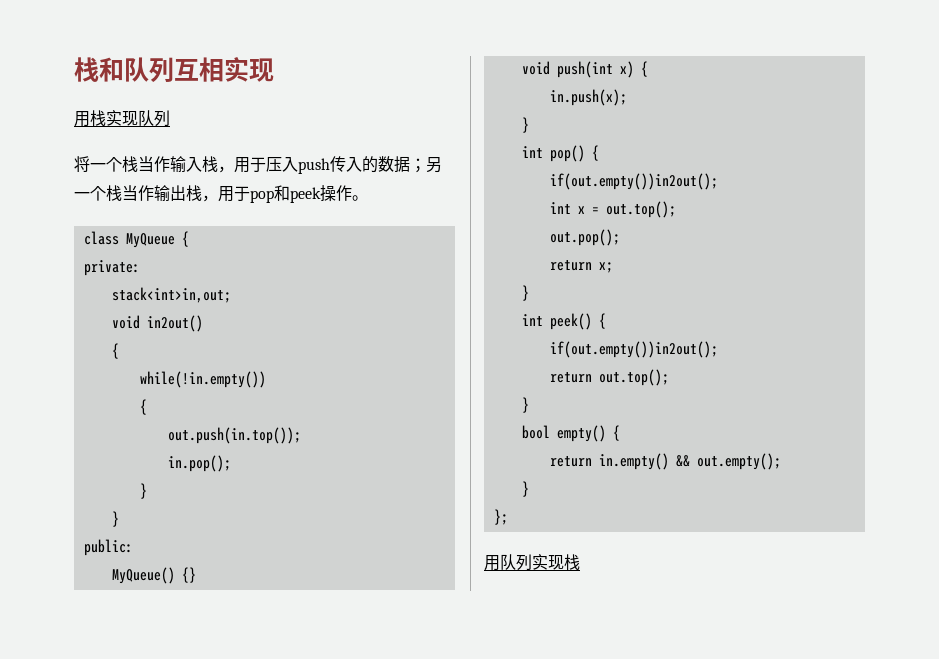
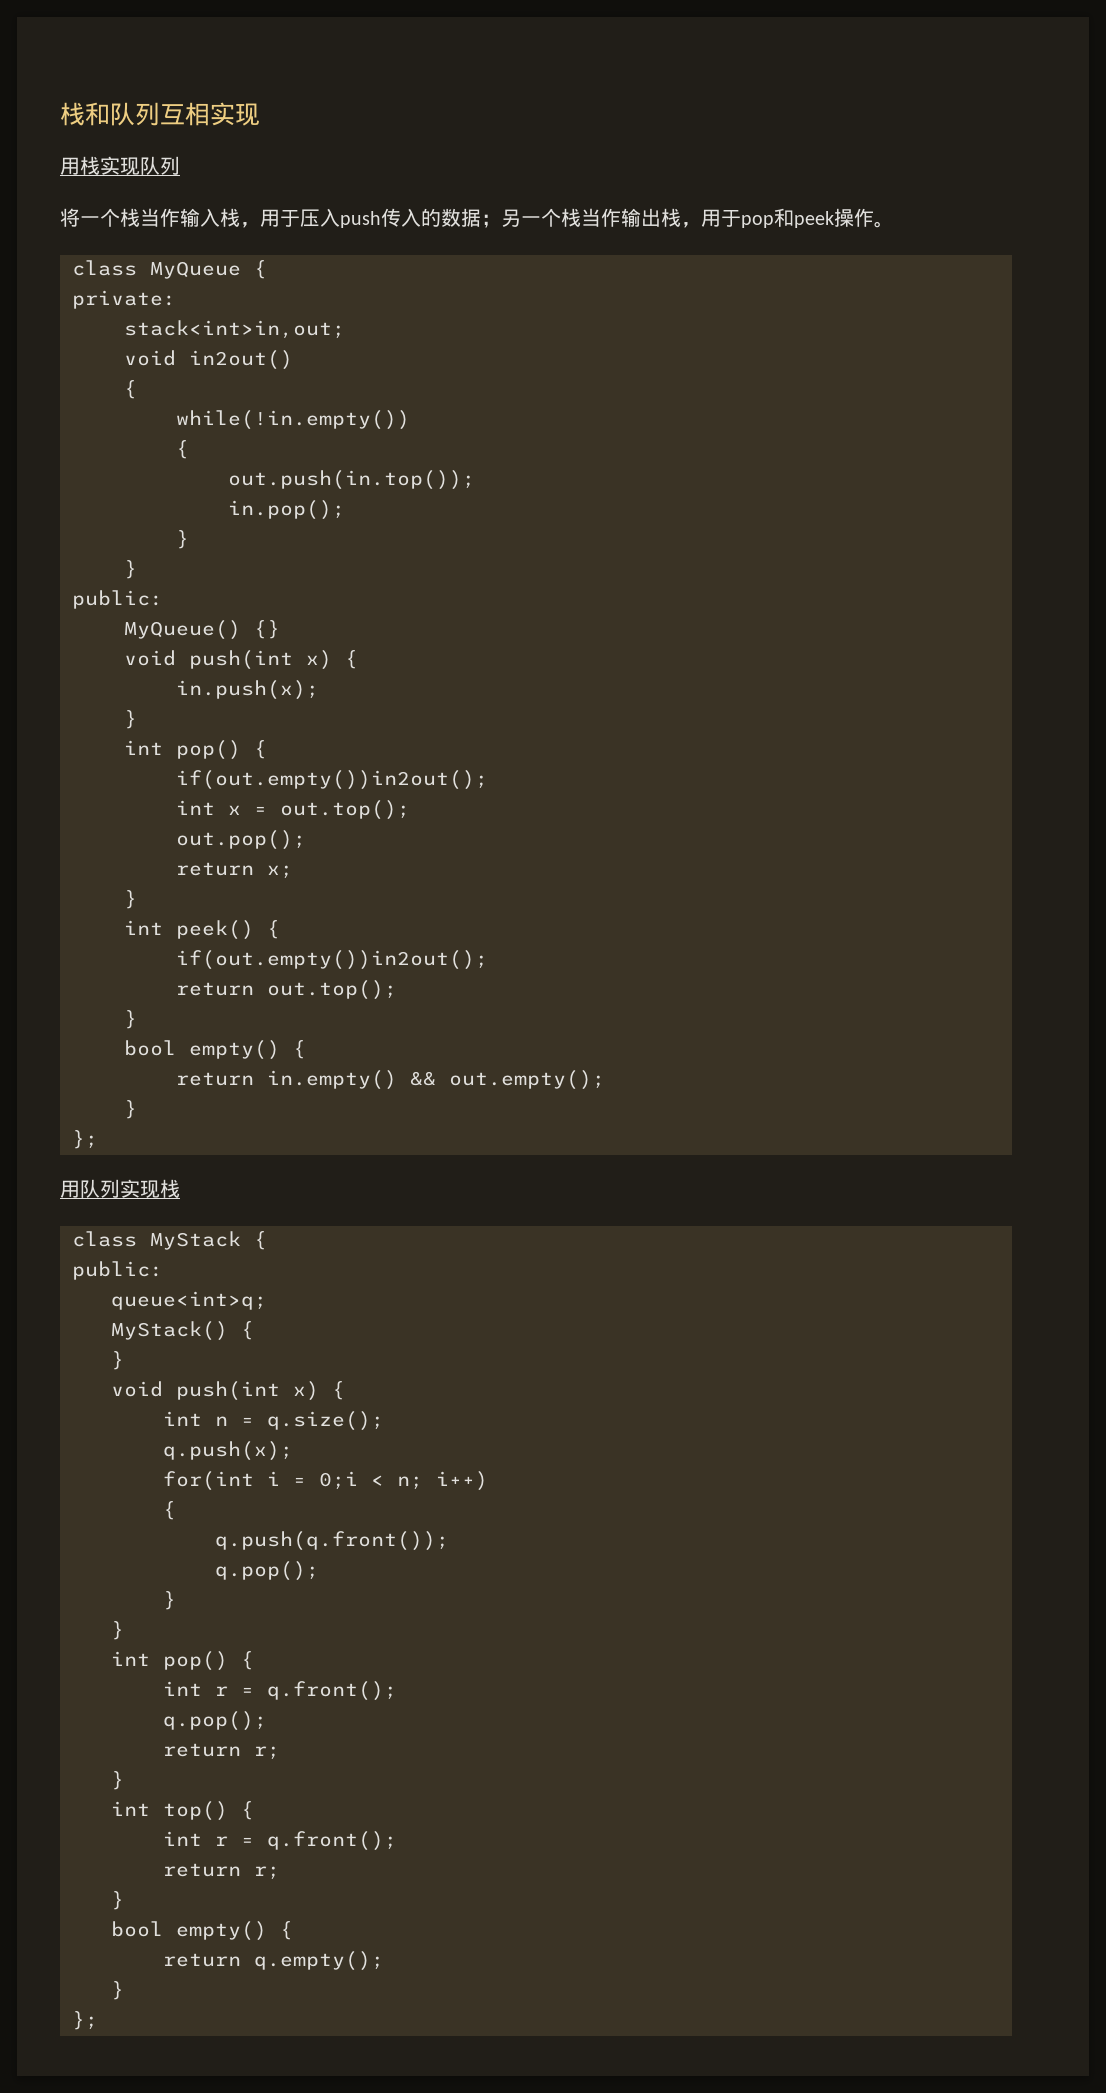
+ class MyStack {
+ public:
+ queue<int>q;
+ MyStack() {
+ }
+ void push(int x) {
+ int n = q.size();
+ q.push(x);
+ for(int i = 0;i < n; i++)
+ {
+ q.push(q.front());
+ q.pop();
+ }
+ }
+ int pop() {
+ int r = q.front();
+ q.pop();
+ return r;
+ }
+ int top() {
+ int r = q.front();
+ return r;
+ }
+ bool empty() {
+ return q.empty();
+ }
+ };

